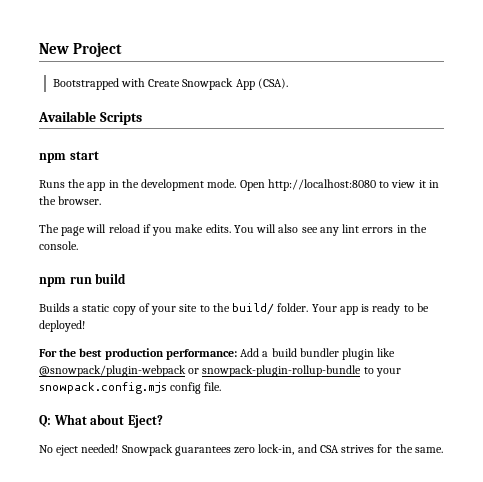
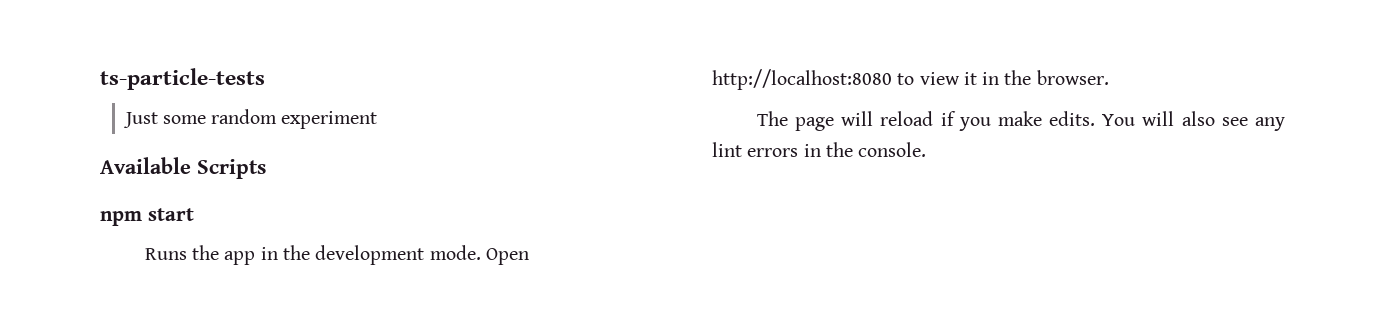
- New Project
- Bootstrapped with Create Snowpack App (CSA).
+ ts-particle-tests
+ Just some random experiment
- npm run build
- Builds a static copy of your site to the build/ folder. Your app is ready to be deployed!
- For the best production performance: Add a build bundler plugin like @snowpack/plugin-webpack or snowpack-plugin-rollup-bundle to your snowpack.config.mjs config file.
- Q: What about Eject?
- No eject needed! Snowpack guarantees zero lock-in, and CSA strives for the same.

